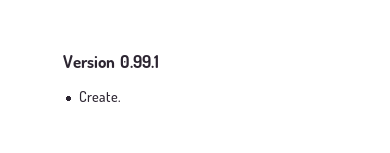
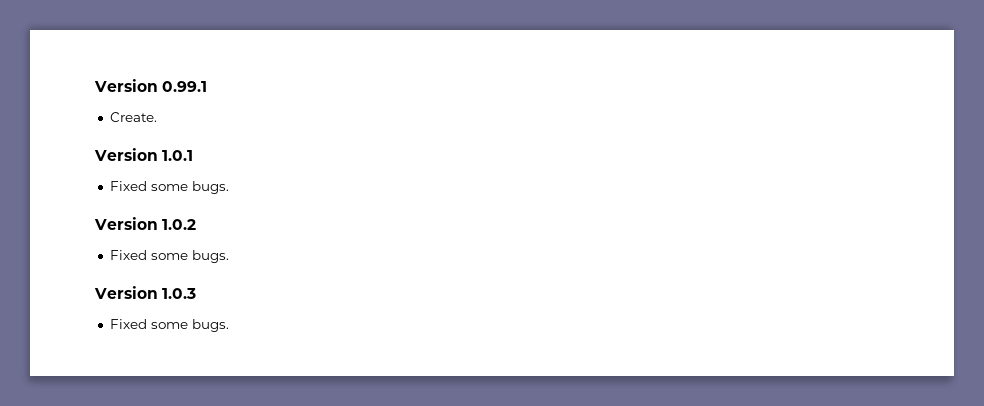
+ Version 1.0.1
+ Fixed some bugs.
+ Version 1.0.2
+ Fixed some bugs.
+ Version 1.0.3
+ Fixed some bugs.

